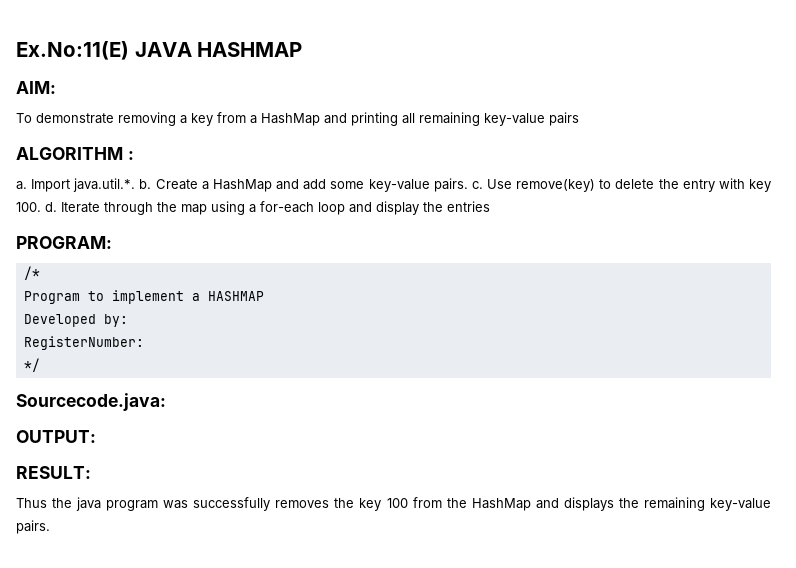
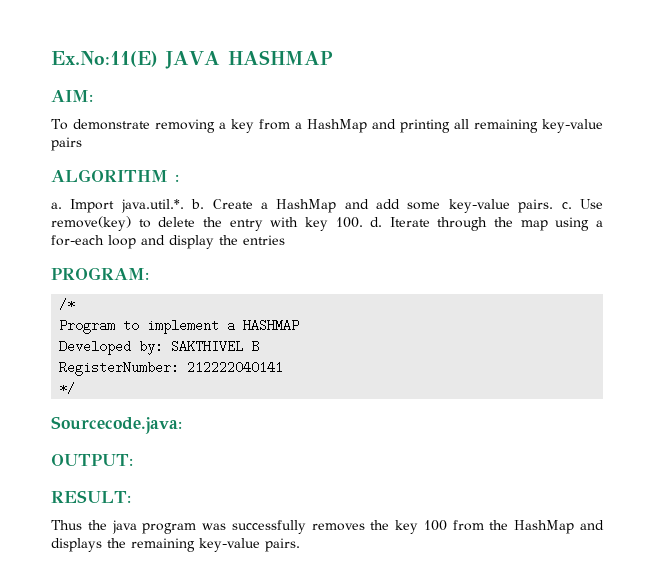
- Developed by:
+ Developed by: SAKTHIVEL B
- RegisterNumber:
+ RegisterNumber: 212222040141

